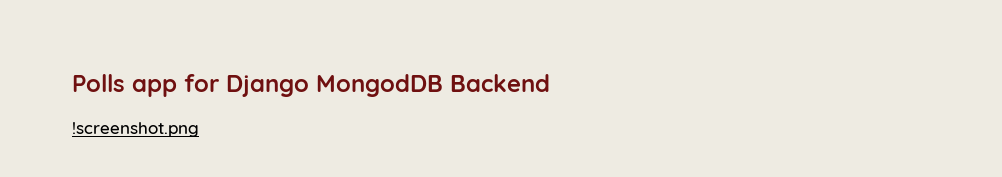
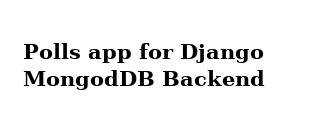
- !screenshot.png

